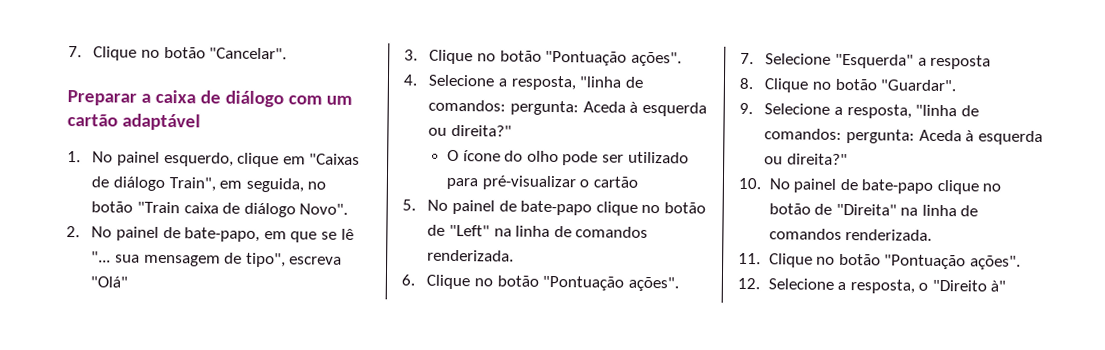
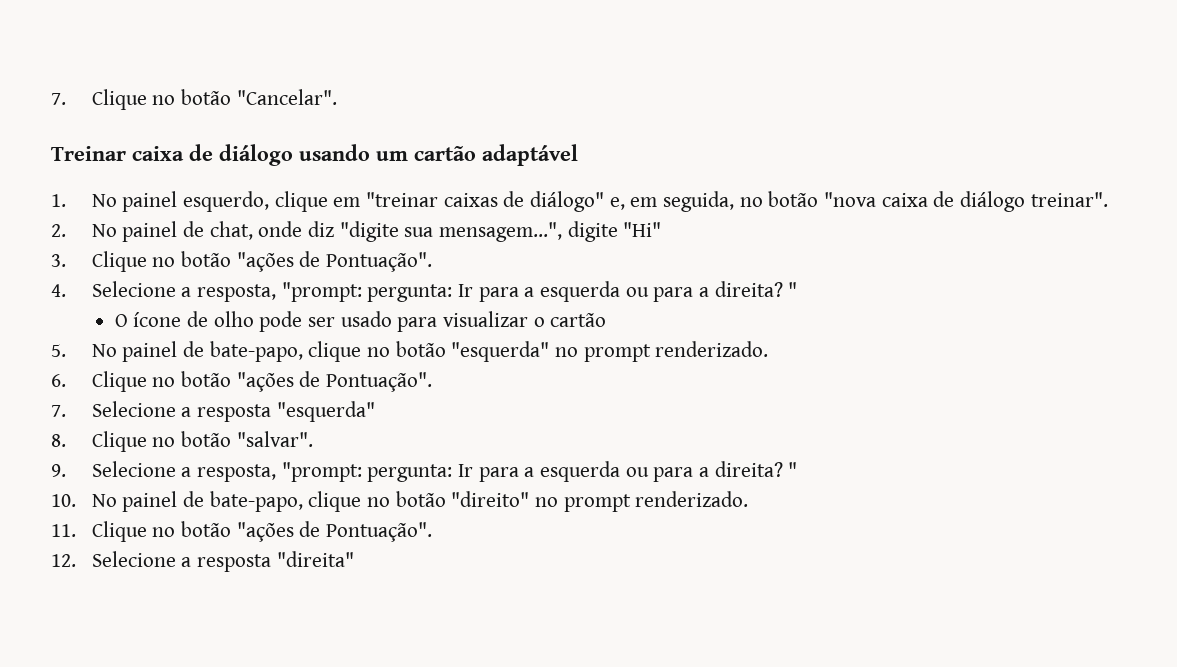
- Preparar a caixa de diálogo com um cartão adaptável
+ Treinar caixa de diálogo usando um cartão adaptável
- 1. No painel esquerdo, clique em "Caixas de diálogo Train", em seguida, no botão "Train caixa de diálogo Novo".
+ 1. No painel esquerdo, clique em "treinar caixas de diálogo" e, em seguida, no botão "nova caixa de diálogo treinar".
- 2. No painel de bate-papo, em que se lê "... sua mensagem de tipo", escreva "Olá"
+ 2. No painel de chat, onde diz "digite sua mensagem...", digite "Hi"
- 3. Clique no botão "Pontuação ações".
+ 3. Clique no botão "ações de Pontuação".
- 4. Selecione a resposta, "linha de comandos: pergunta: Aceda à esquerda ou direita?"
+ 4. Selecione a resposta, "prompt: pergunta: Ir para a esquerda ou para a direita? "
- O ícone do olho pode ser utilizado para pré-visualizar o cartão
+ O ícone de olho pode ser usado para visualizar o cartão
- 5. No painel de bate-papo clique no botão de "Left" na linha de comandos renderizada.
+ 5. No painel de bate-papo, clique no botão "esquerda" no prompt renderizado.
- 6. Clique no botão "Pontuação ações".
+ 6. Clique no botão "ações de Pontuação".
- 7. Selecione "Esquerda" a resposta
+ 7. Selecione a resposta "esquerda"
- 8. Clique no botão "Guardar".
+ 8. Clique no botão "salvar".
- 9. Selecione a resposta, "linha de comandos: pergunta: Aceda à esquerda ou direita?"
+ 9. Selecione a resposta, "prompt: pergunta: Ir para a esquerda ou para a direita? "
- 10. No painel de bate-papo clique no botão de "Direita" na linha de comandos renderizada.
+ 10. No painel de bate-papo, clique no botão "direito" no prompt renderizado.
- 11. Clique no botão "Pontuação ações".
+ 11. Clique no botão "ações de Pontuação".
- 12. Selecione a resposta, o "Direito à"
+ 12. Selecione a resposta "direita"

